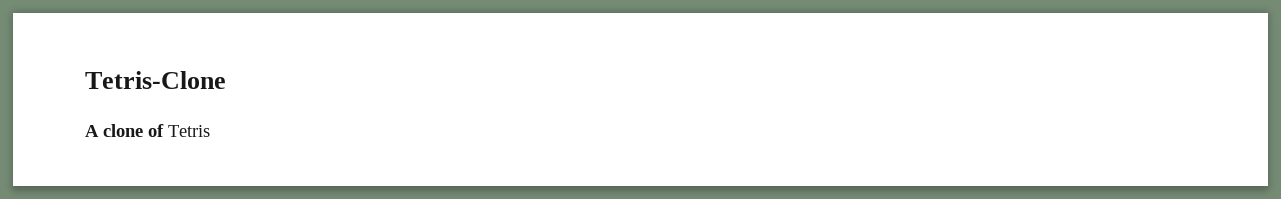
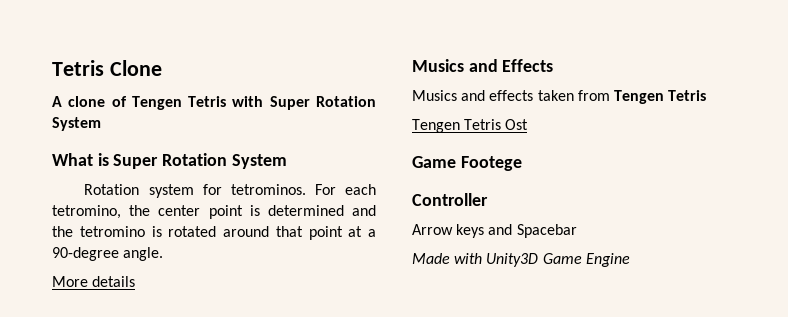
- Tetris-Clone
+ Tetris Clone
- A clone of Tetris
+ A clone of Tengen Tetris with Super Rotation System
+ What is Super Rotation System
+ Rotation system for tetrominos. For each tetromino, the center point is determined and the tetromino is rotated around that point at a 90-degree angle.
+ More details
+ Musics and Effects
+ Musics and effects taken from Tengen Tetris
+ Tengen Tetris Ost
+ Game Footege
+ Controller
+ Arrow keys and Spacebar
+ Made with Unity3D Game Engine

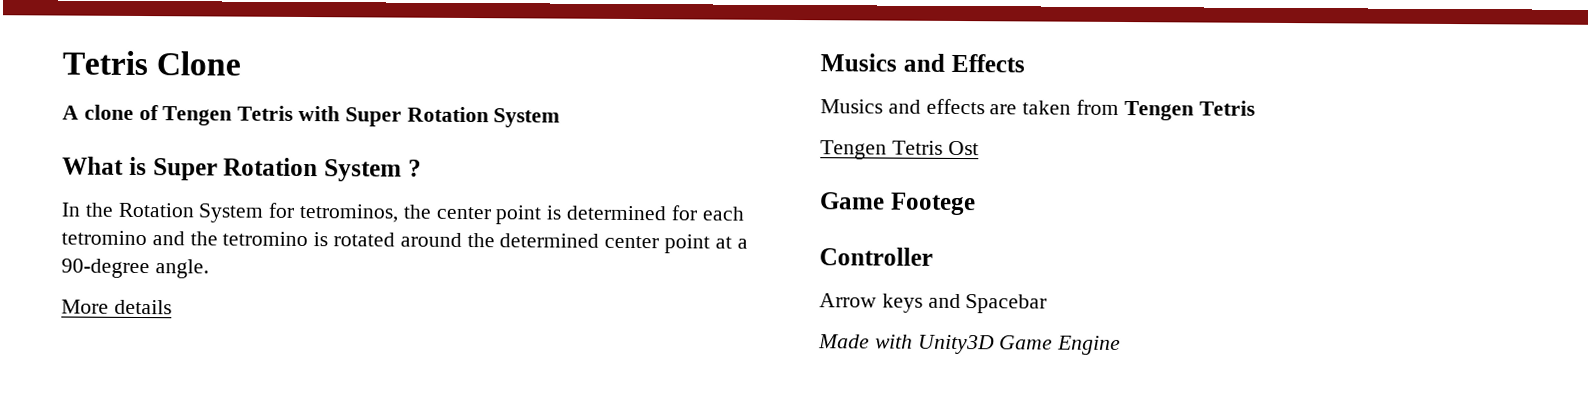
- What is Super Rotation System
- Rotation system for tetrominos. For each tetromino, the center point is determined and the tetromino is rotated around that point at a 90-degree angle.
+ What is Super Rotation System ?
+ In the Rotation System for tetrominos, the center point is determined for each tetromino and the tetromino is rotated around the determined center point at a 90-degree angle.
- Musics and effects taken from Tengen Tetris
+ Musics and effects are taken from Tengen Tetris

